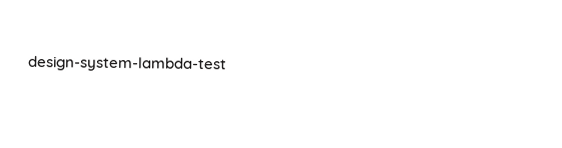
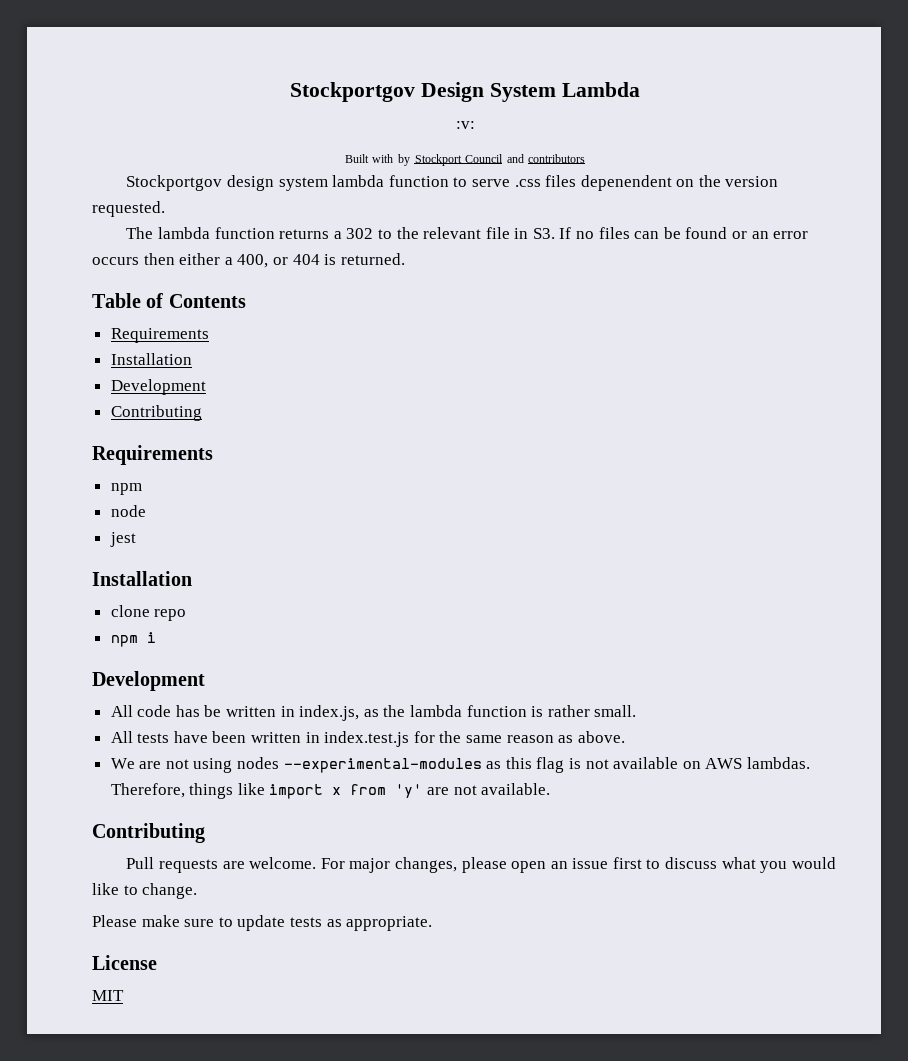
- design-system-lambda-test
+ Stockportgov Design System Lambda
+ :v:
+ Built with by Stockport Council and contributors
+ Stockportgov design system lambda function to serve .css files depenendent on the version requested.
+ The lambda function returns a 302 to the relevant file in S3. If no files can be found or an error occurs then either a 400, or 404 is returned.
+ Table of Contents
+ Requirements
+ Installation
+ Development
+ Contributing
+ Requirements
+ npm
+ node
+ jest
+ Installation
+ clone repo
+ npm i
+ Development
+ All code has be written in index.js, as the lambda function is rather small.
+ All tests have been written in index.test.js for the same reason as above.
+ We are not using nodes --experimental-modules as this flag is not available on AWS lambdas. Therefore, things like import x from 'y' are not available.
+ Contributing
+ Pull requests are welcome. For major changes, please open an issue first to discuss what you would like to change.
+ Please make sure to update tests as appropriate.
+ License
+ MIT

